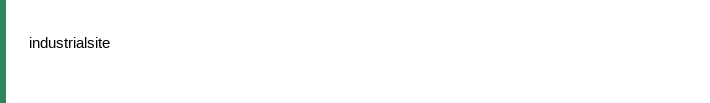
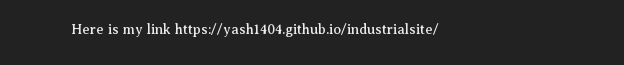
- industrialsite
+ Here is my link https://yash1404.github.io/industrialsite/

